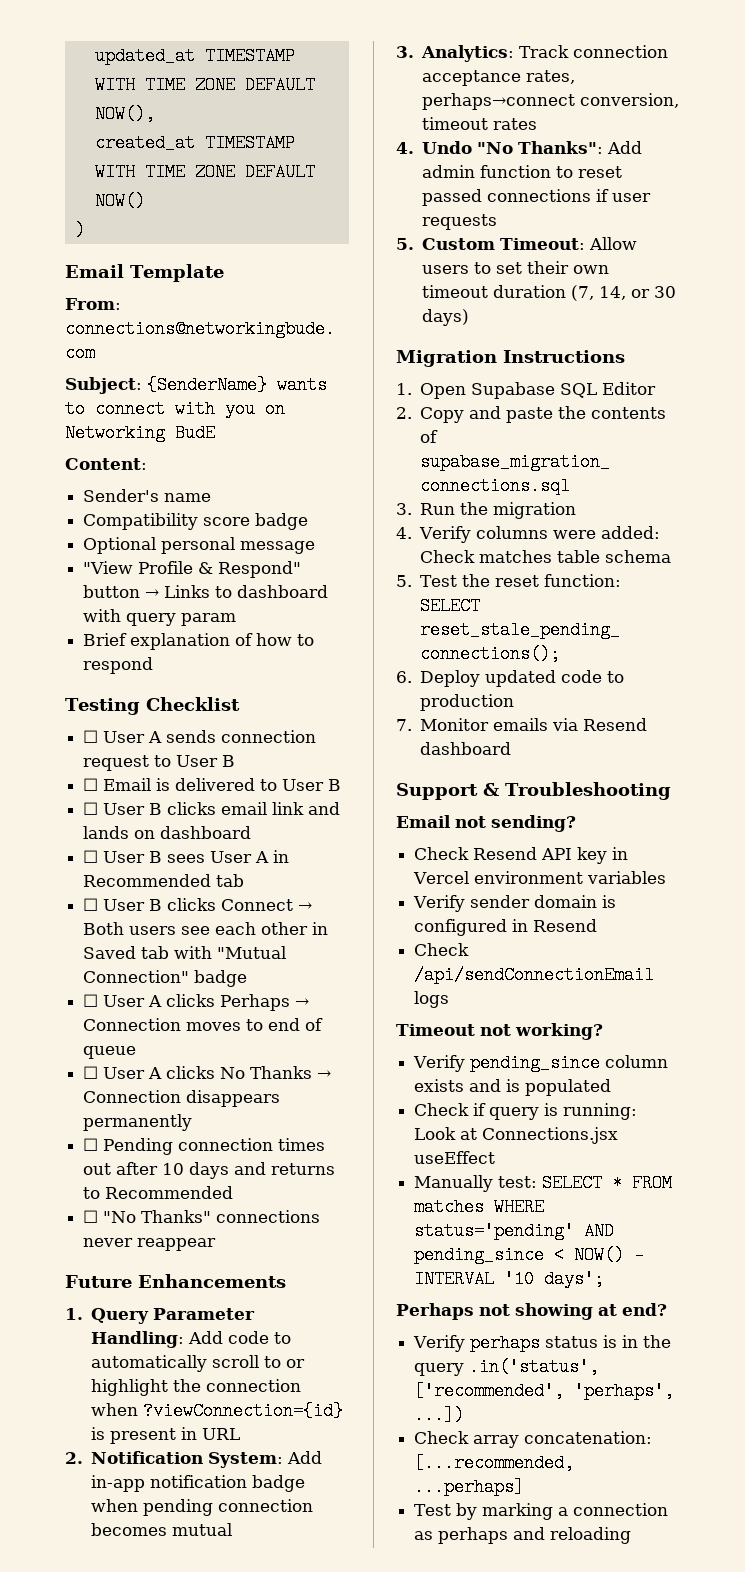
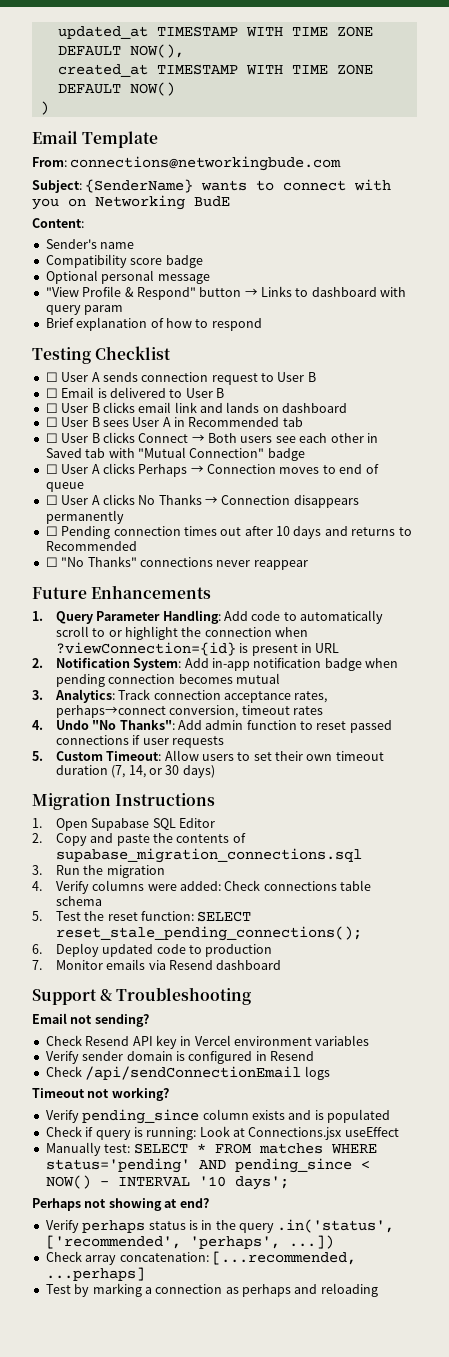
- 4. Verify columns were added: Check matches table schema
+ 4. Verify columns were added: Check connections table schema

